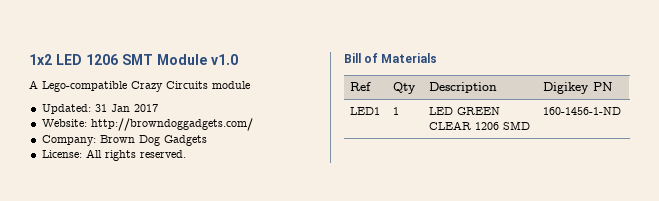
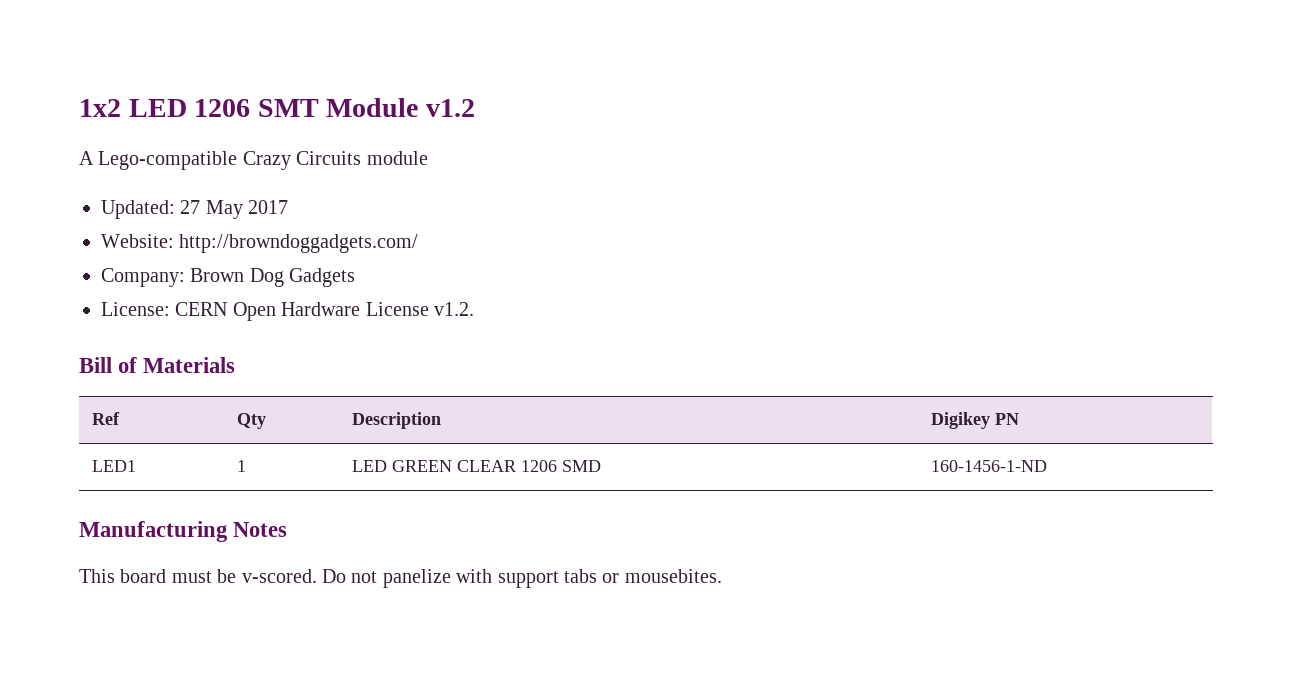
- 1x2 LED 1206 SMT Module v1.0
+ 1x2 LED 1206 SMT Module v1.2
- Updated: 31 Jan 2017
+ Updated: 27 May 2017
- License: All rights reserved.
+ License: CERN Open Hardware License v1.2.
+ Manufacturing Notes
+ This board must be v-scored. Do not panelize with support tabs or mousebites.

